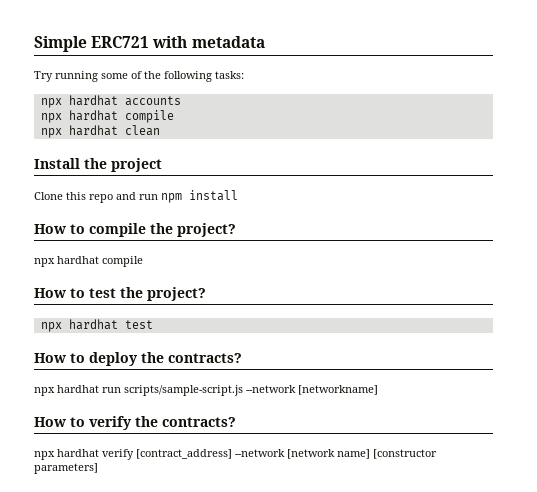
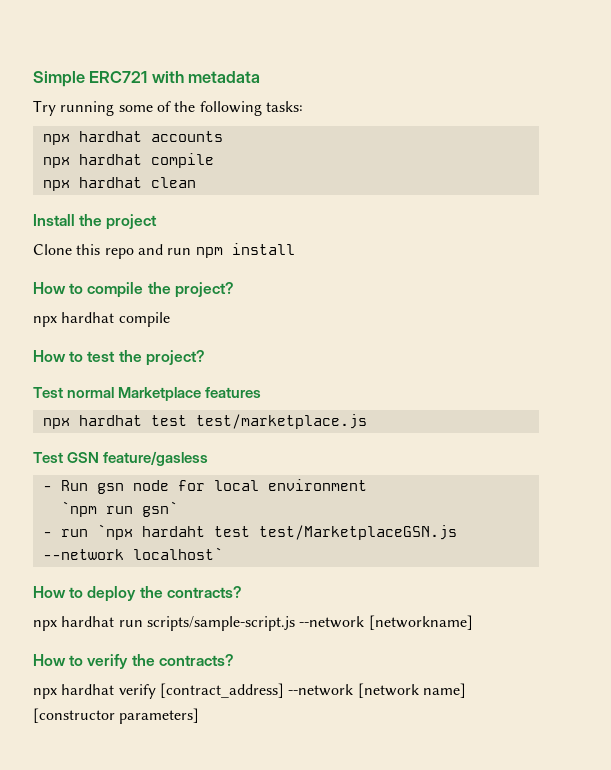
+ Test normal Marketplace features
- npx hardhat test
+ npx hardhat test test/marketplace.js
+ Test GSN feature/gasless
+ - Run gsn node for local environment
+ `npm run gsn`
+ - run `npx hardaht test test/MarketplaceGSN.js --network localhost`

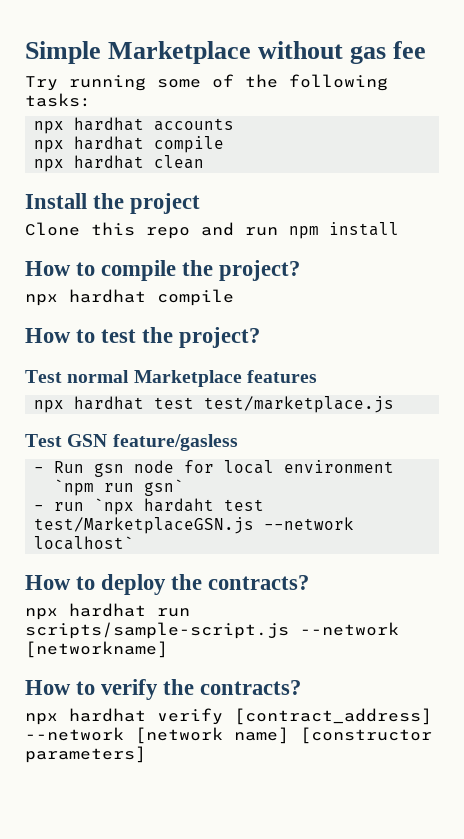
- Simple ERC721 with metadata
+ Simple Marketplace without gas fee

